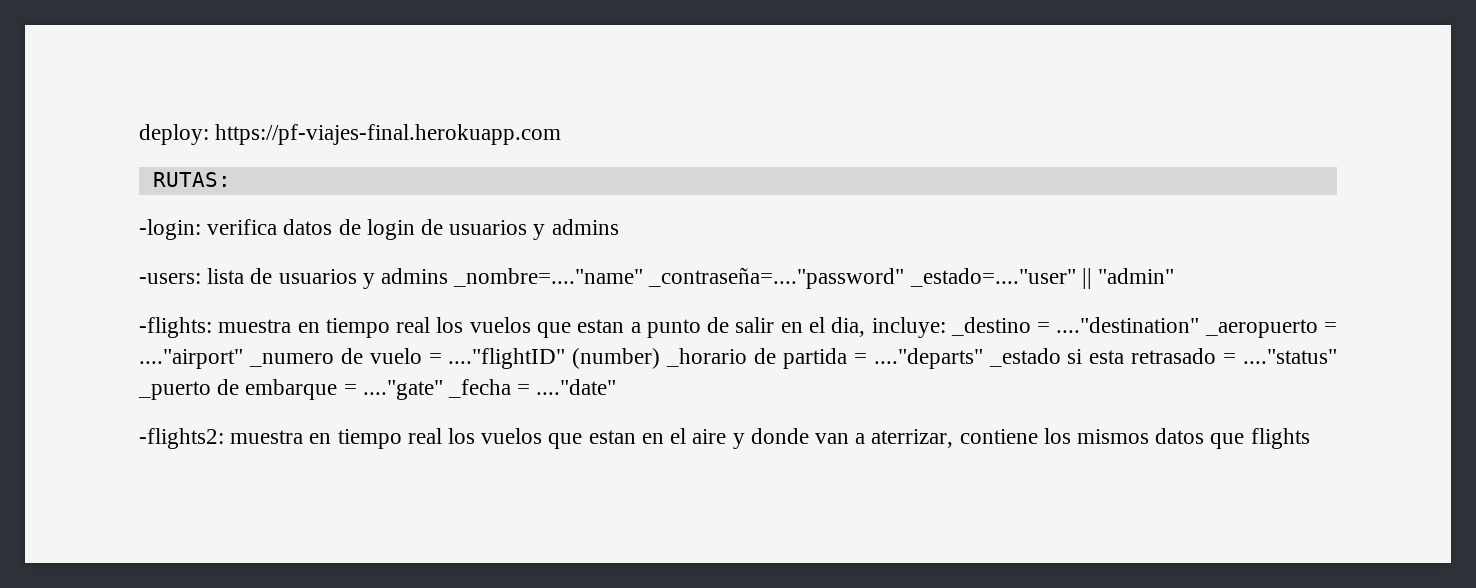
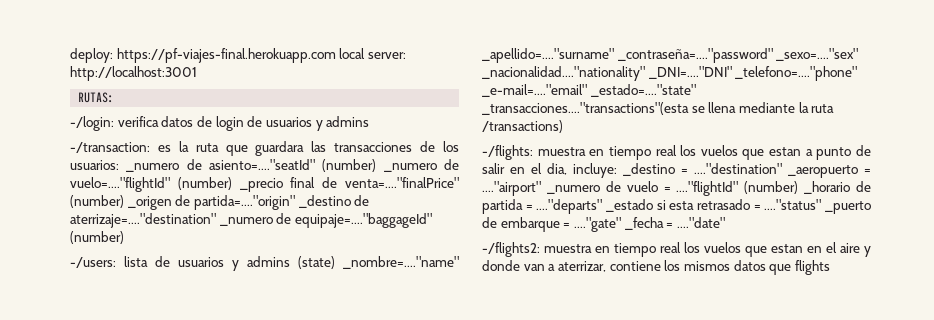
- deploy: https://pf-viajes-final.herokuapp.com
+ deploy: https://pf-viajes-final.herokuapp.com local server: http://localhost:3001
- -login: verifica datos de login de usuarios y admins
+ -/login: verifica datos de login de usuarios y admins
- -users: lista de usuarios y admins _nombre=...."name" _contraseña=...."password" _estado=...."user" || "admin"
- -flights: muestra en tiempo real los vuelos que estan a punto de salir en el dia, incluye: _destino = ...."destination" _aeropuerto = ...."airport" _numero de vuelo = ...."flightID" (number) _horario de partida = ...."departs" _estado si esta retrasado = ...."status" _puerto de embarque = ...."gate" _fecha = ...."date"
+ -/transaction: es la ruta que guardara las transacciones de los usuarios: _numero de asiento=...."seatId" (number) _numero de vuelo=...."flightId" (number) _precio final de venta=...."finalPrice" (number) _origen de partida=...."origin" _destino de aterrizaje=...."destination" _numero de equipaje=...."baggageId" (number)
+ -/users: lista de usuarios y admins (state) _nombre=...."name" _apellido=...."surname" _contraseña=...."password" _sexo=...."sex" _nacionalidad...."nationality" _DNI=...."DNI" _telefono=...."phone" _e-mail=...."email" _estado=...."state" _transacciones...."transactions"(esta se llena mediante la ruta /transactions)
+ -/flights: muestra en tiempo real los vuelos que estan a punto de salir en el dia, incluye: _destino = ...."destination" _aeropuerto = ...."airport" _numero de vuelo = ...."flightId" (number) _horario de partida = ...."departs" _estado si esta retrasado = ...."status" _puerto de embarque = ...."gate" _fecha = ...."date"
- -flights2: muestra en tiempo real los vuelos que estan en el aire y donde van a aterrizar, contiene los mismos datos que flights
+ -/flights2: muestra en tiempo real los vuelos que estan en el aire y donde van a aterrizar, contiene los mismos datos que flights

